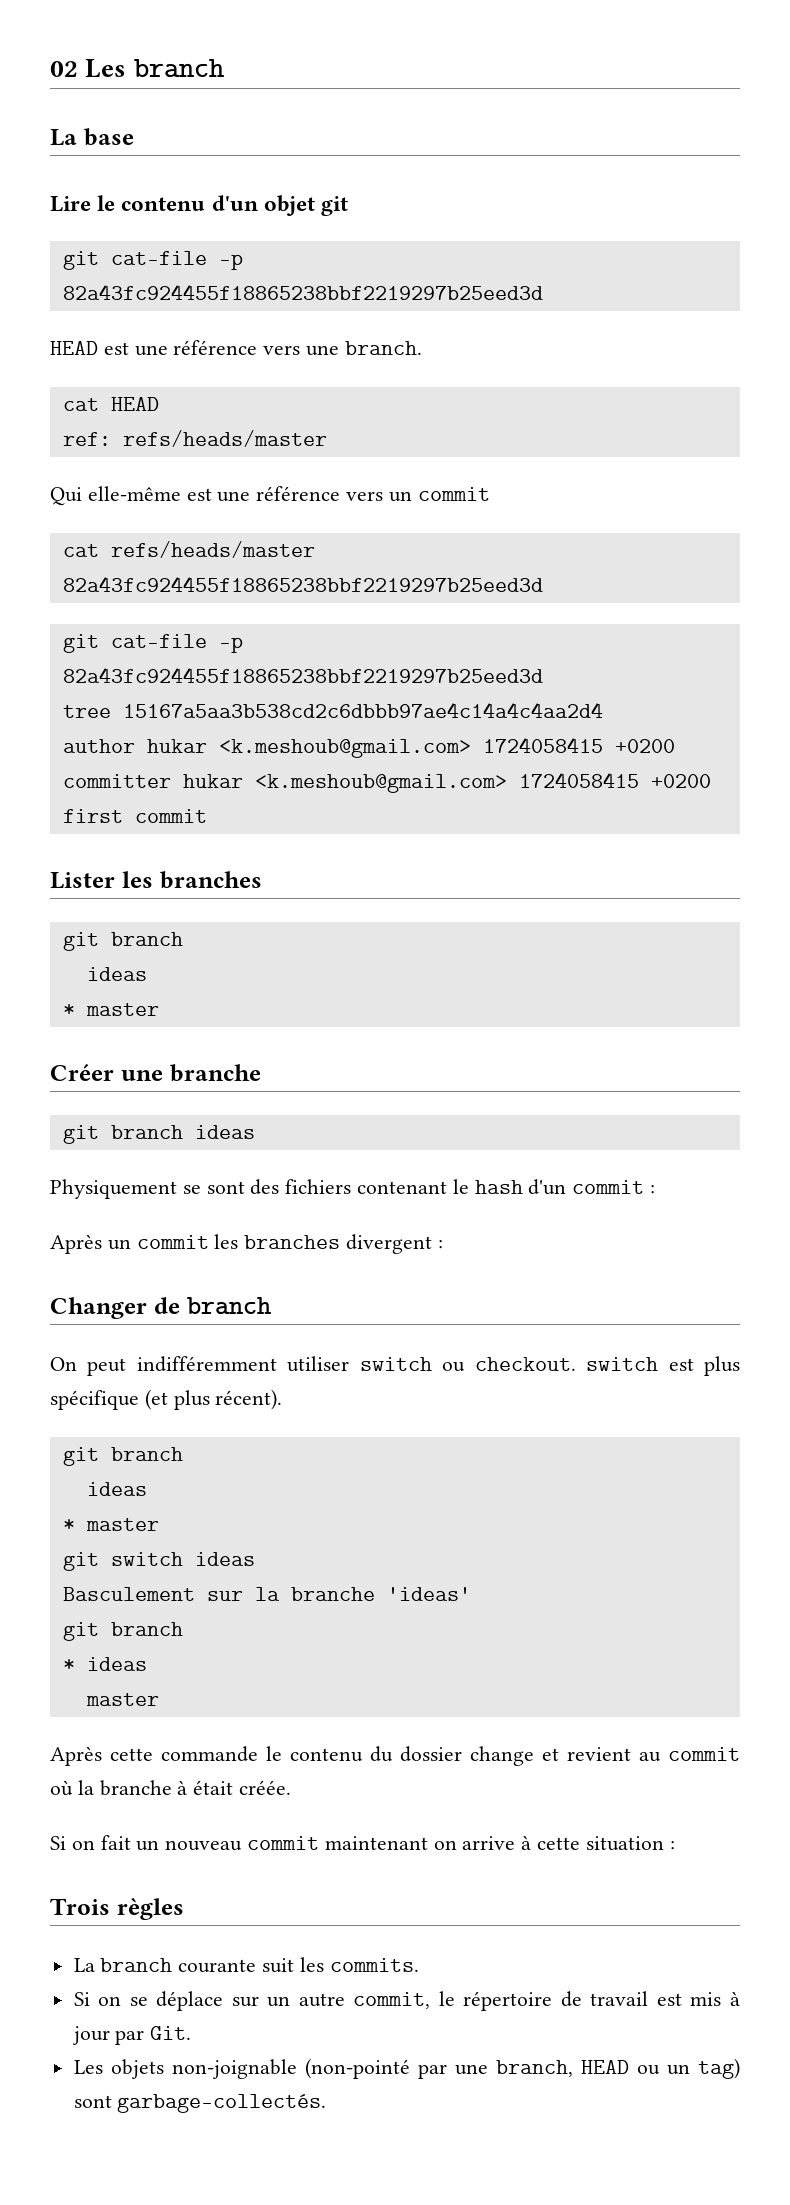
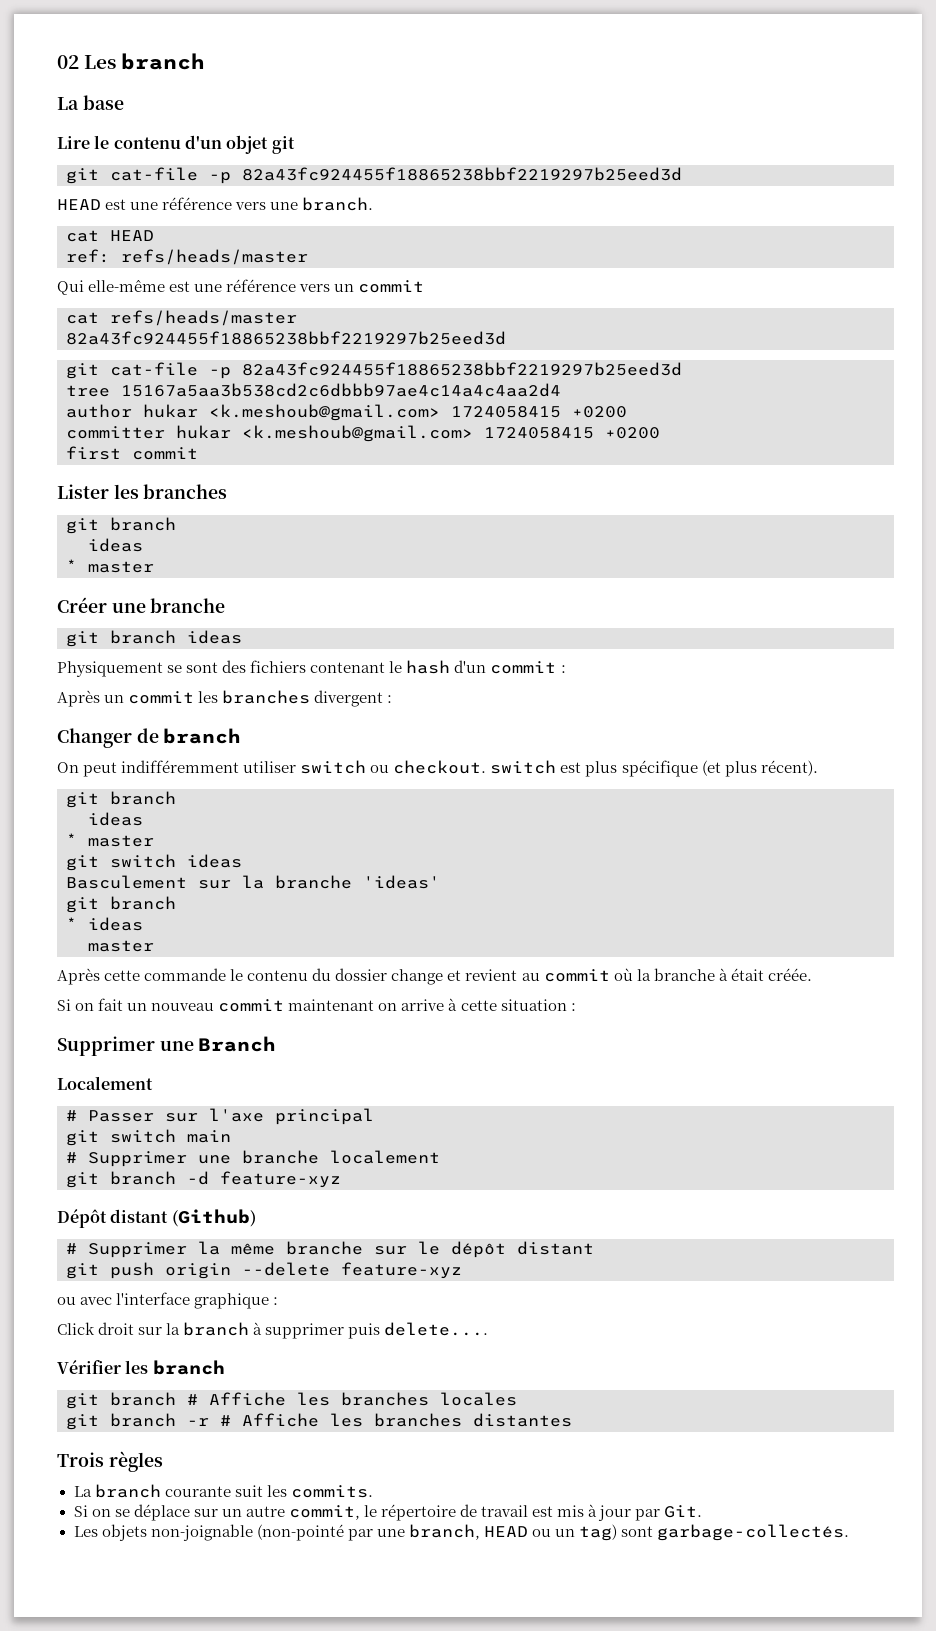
+ Supprimer une Branch
+ Localement
+ # Passer sur l'axe principal
+ git switch main
+ # Supprimer une branche localement
+ git branch -d feature-xyz
+ Dépôt distant (Github)
+ # Supprimer la même branche sur le dépôt distant
+ git push origin --delete feature-xyz
+ ou avec l'interface graphique :
+ Click droit sur la branch à supprimer puis delete....
+ Vérifier les branch
+ git branch # Affiche les branches locales
+ git branch -r # Affiche les branches distantes

